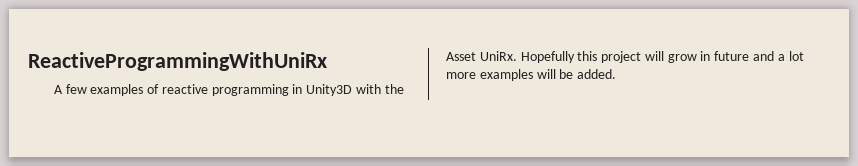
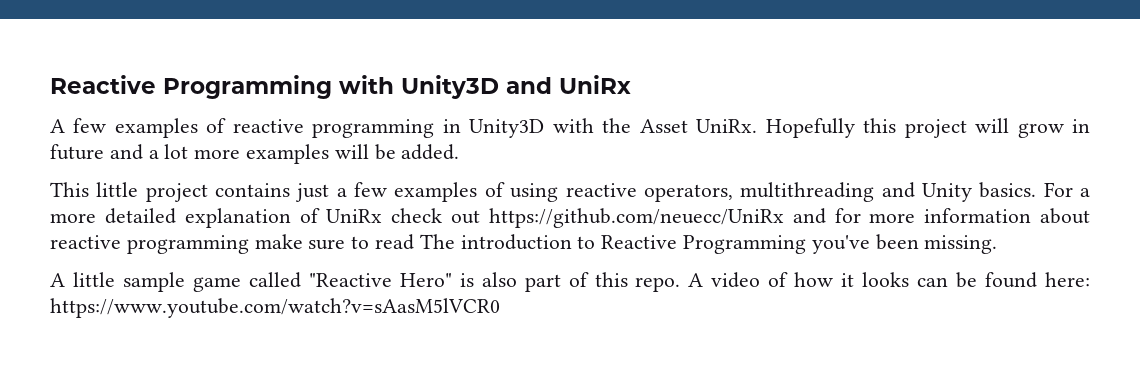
- ReactiveProgrammingWithUniRx
+ Reactive Programming with Unity3D and UniRx
+ This little project contains just a few examples of using reactive operators, multithreading and Unity basics. For a more detailed explanation of UniRx check out https://github.com/neuecc/UniRx and for more information about reactive programming make sure to read The introduction to Reactive Programming you've been missing.
+ A little sample game called "Reactive Hero" is also part of this repo. A video of how it looks can be found here: https://www.youtube.com/watch?v=sAasM5lVCR0

